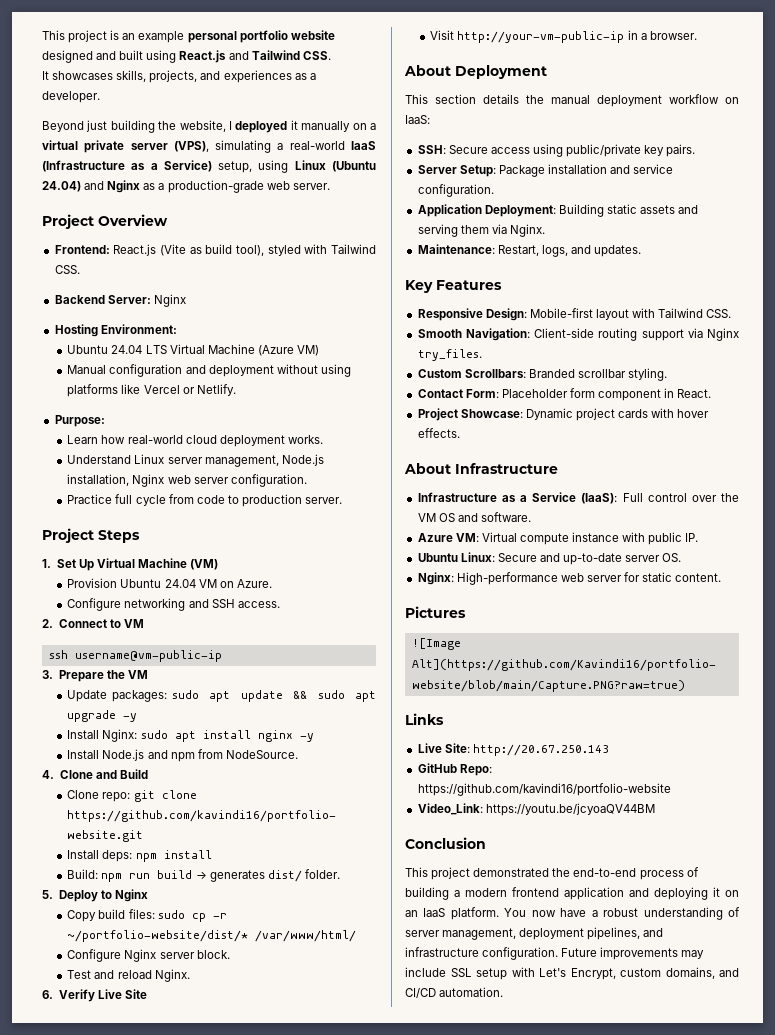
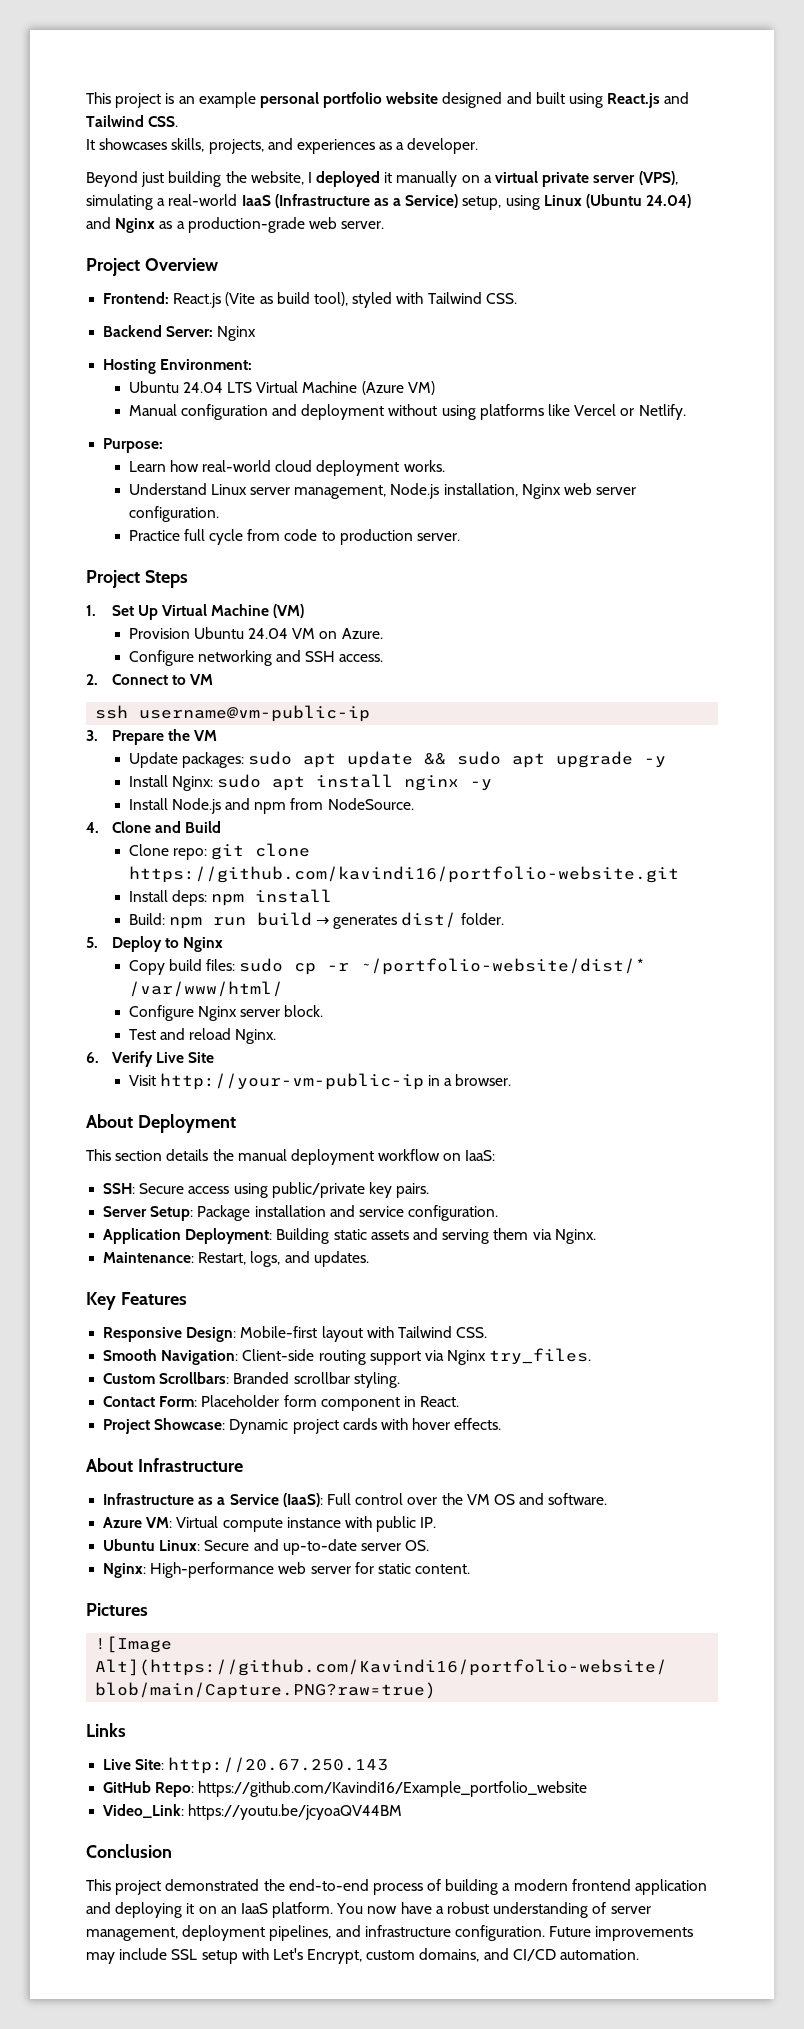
- GitHub Repo: https://github.com/kavindi16/portfolio-website
+ GitHub Repo: https://github.com/Kavindi16/Example_portfolio_website

